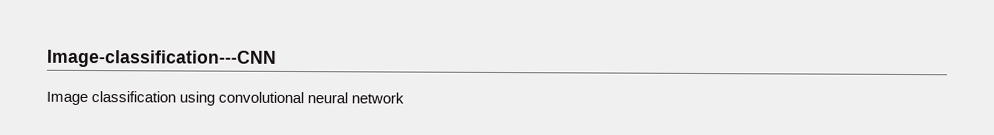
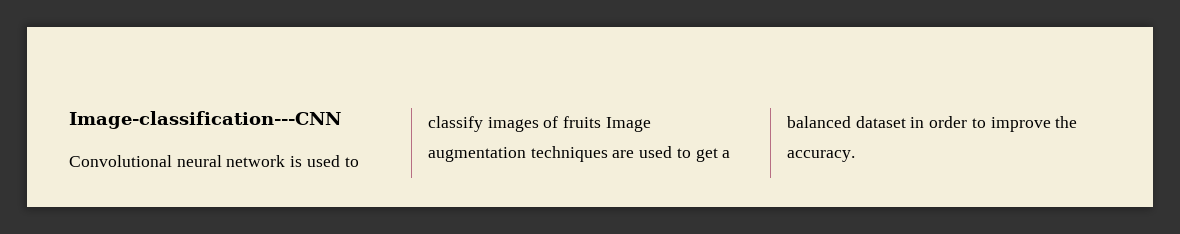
- Image classification using convolutional neural network
+ Convolutional neural network is used to classify images of fruits Image augmentation techniques are used to get a balanced dataset in order to improve the accuracy.

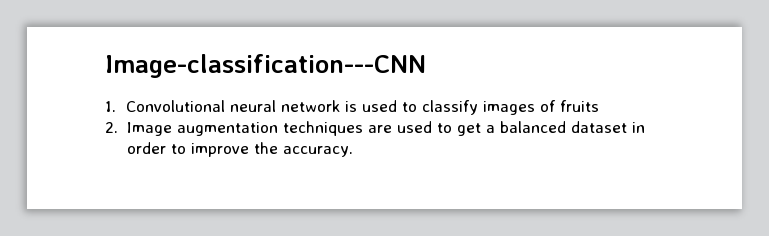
- Convolutional neural network is used to classify images of fruits Image augmentation techniques are used to get a balanced dataset in order to improve the accuracy.
+ 1. Convolutional neural network is used to classify images of fruits
+ 2. Image augmentation techniques are used to get a balanced dataset in order to improve the accuracy.

